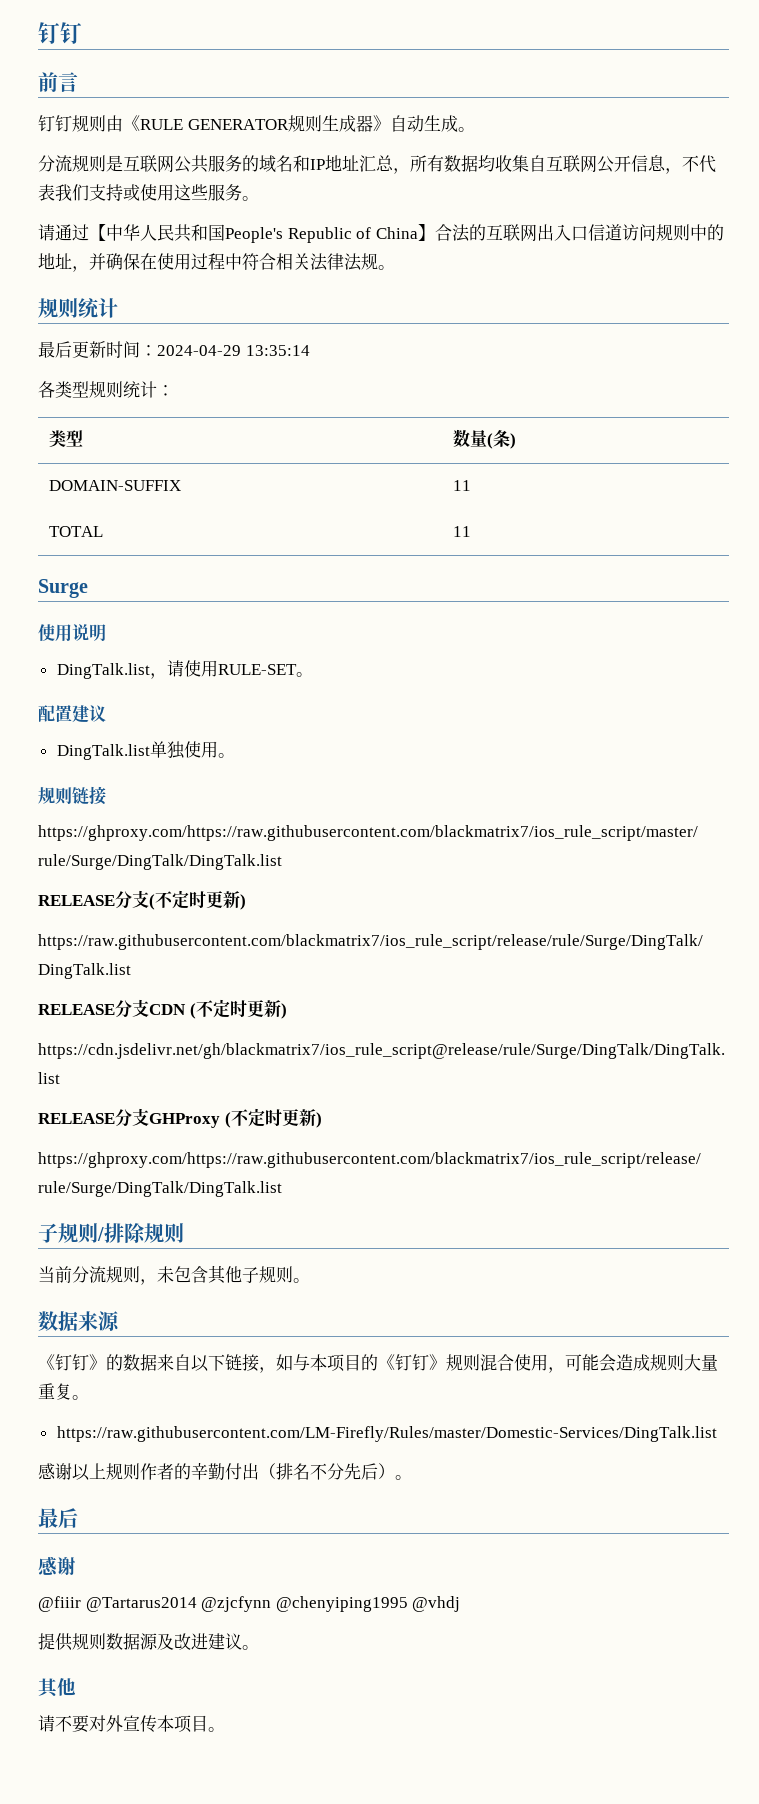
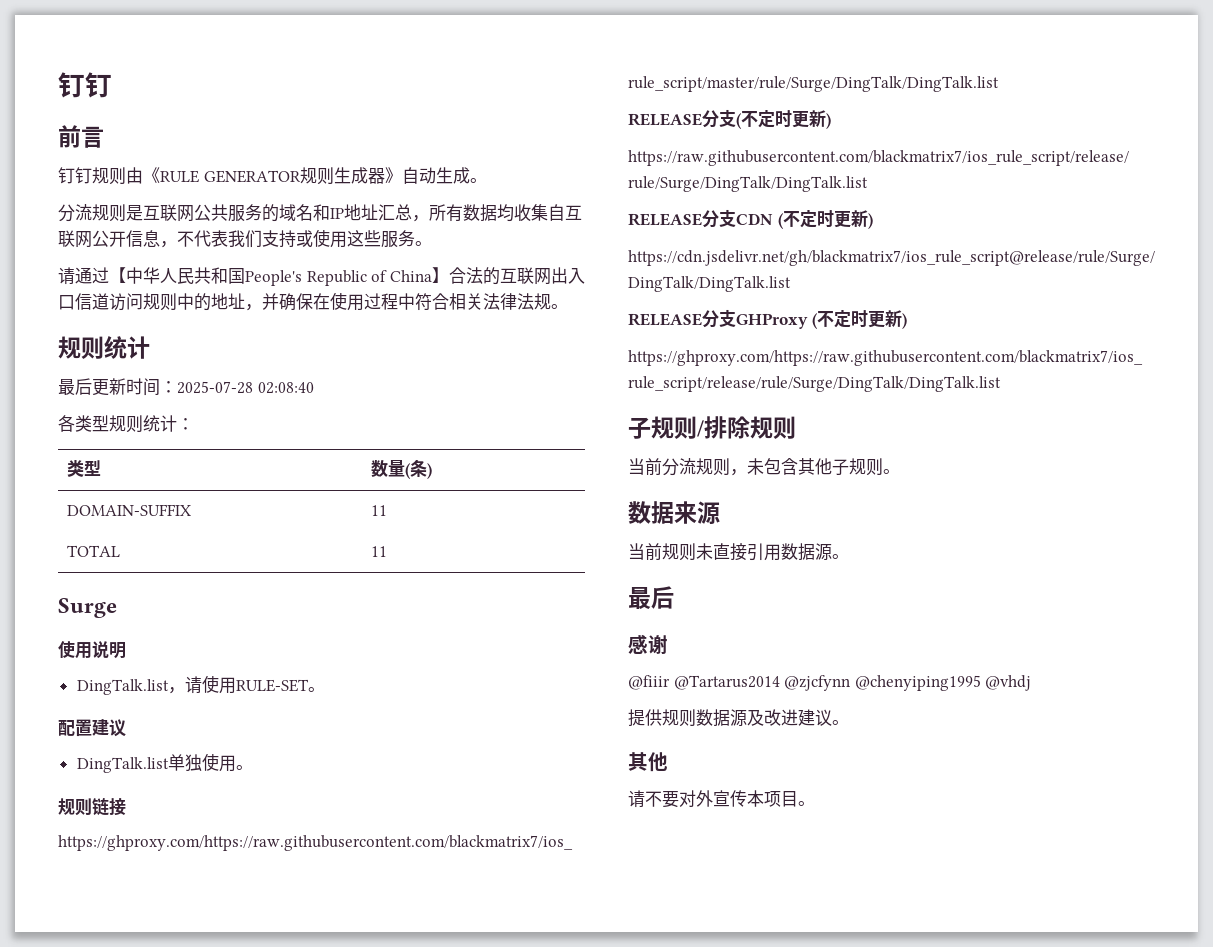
- 最后更新时间：2024-04-29 13:35:14
+ 最后更新时间：2025-07-28 02:08:40
- 《钉钉》的数据来自以下链接，如与本项目的《钉钉》规则混合使用，可能会造成规则大量重复。
- https://raw.githubusercontent.com/LM-Firefly/Rules/master/Domestic-Services/DingTalk.list
- 感谢以上规则作者的辛勤付出（排名不分先后）。
+ 当前规则未直接引用数据源。

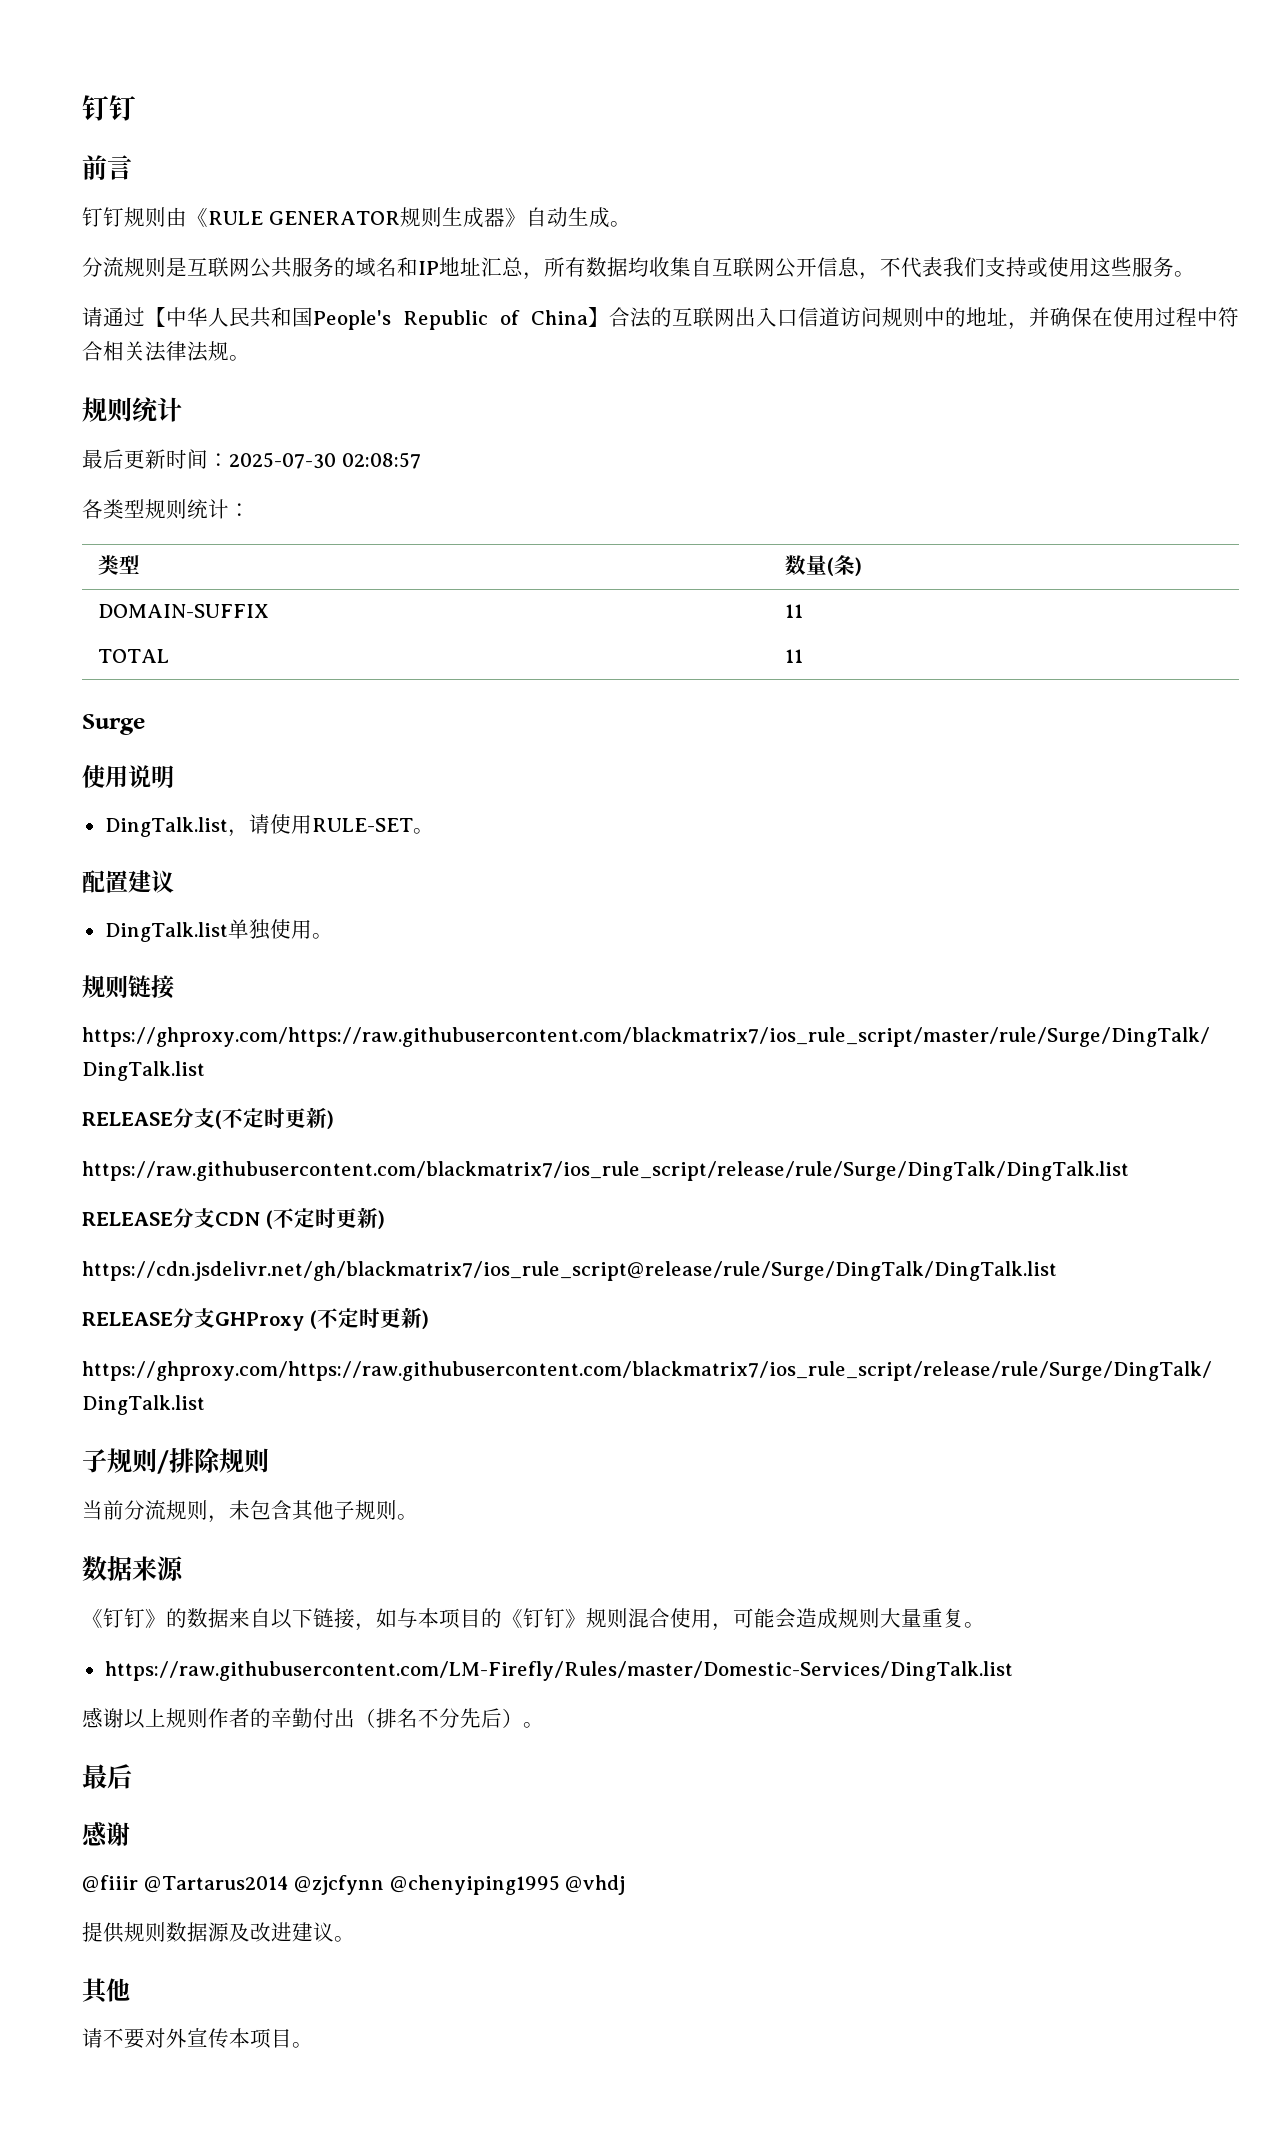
- 最后更新时间：2025-07-28 02:08:40
+ 最后更新时间：2025-07-30 02:08:57
- 当前规则未直接引用数据源。
+ 《钉钉》的数据来自以下链接，如与本项目的《钉钉》规则混合使用，可能会造成规则大量重复。
+ https://raw.githubusercontent.com/LM-Firefly/Rules/master/Domestic-Services/DingTalk.list
+ 感谢以上规则作者的辛勤付出（排名不分先后）。

